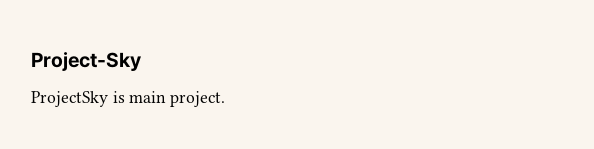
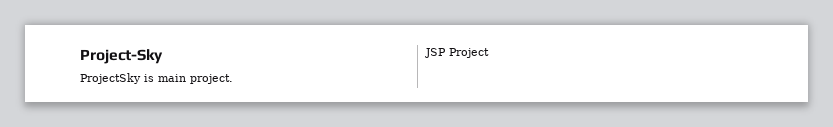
+ JSP Project

